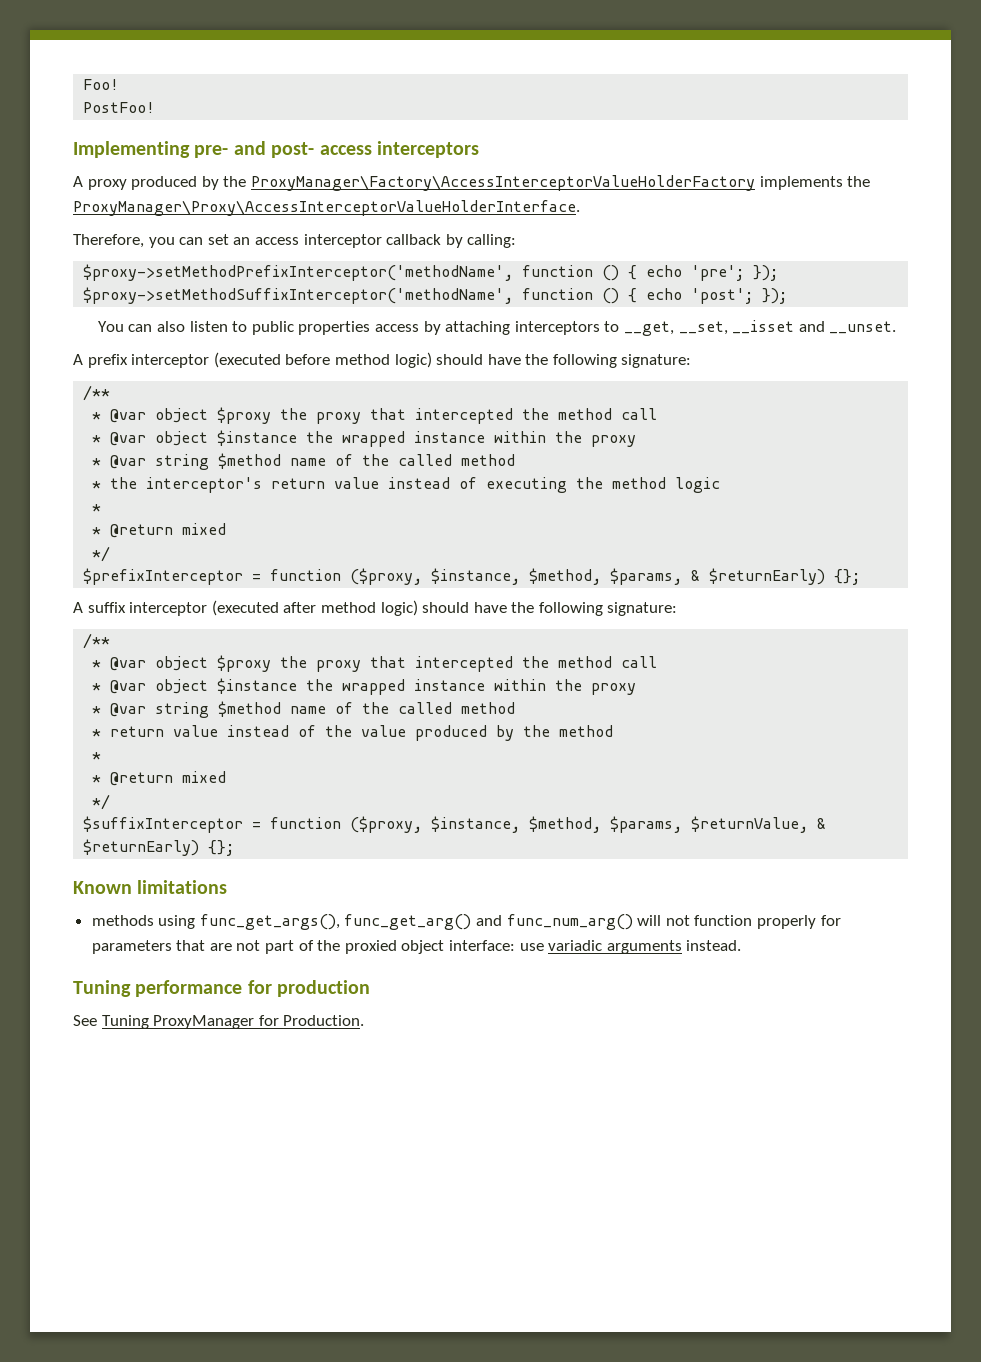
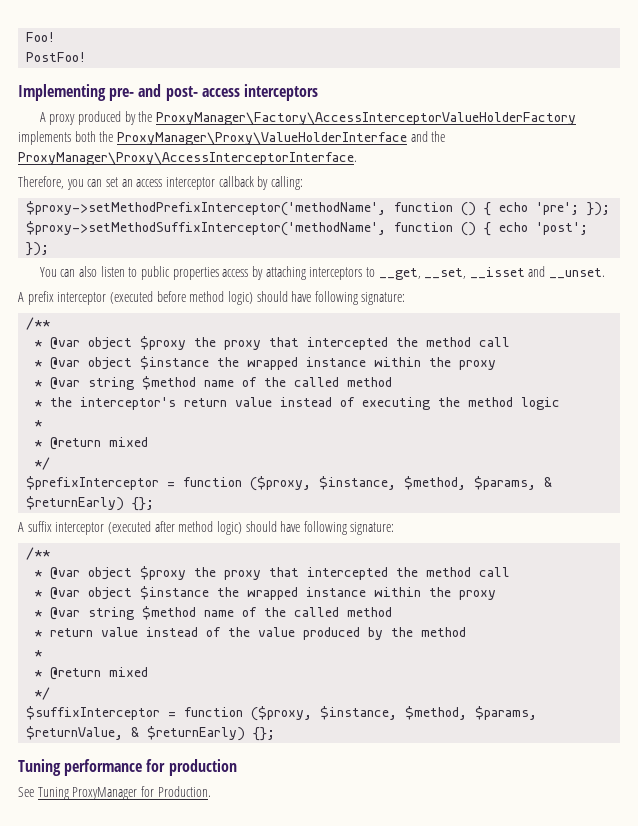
- A proxy produced by the ProxyManager\Factory\AccessInterceptorValueHolderFactory implements the ProxyManager\Proxy\AccessInterceptorValueHolderInterface.
+ A proxy produced by the ProxyManager\Factory\AccessInterceptorValueHolderFactory implements both the ProxyManager\Proxy\ValueHolderInterface and the ProxyManager\Proxy\AccessInterceptorInterface.
- A prefix interceptor (executed before method logic) should have the following signature:
+ A prefix interceptor (executed before method logic) should have following signature:
- A suffix interceptor (executed after method logic) should have the following signature:
+ A suffix interceptor (executed after method logic) should have following signature:
- Known limitations
- methods using func_get_args(), func_get_arg() and func_num_arg() will not function properly for parameters that are not part of the proxied object interface: use variadic arguments instead.

